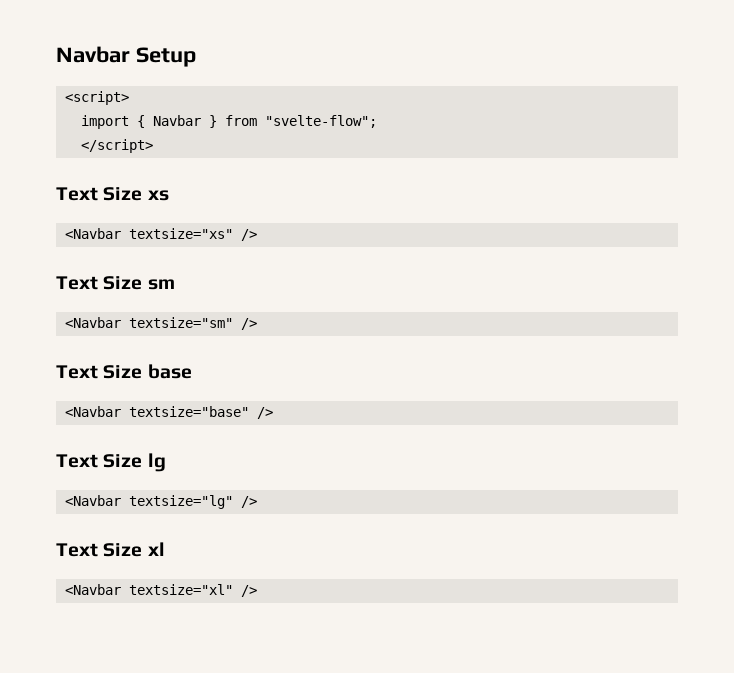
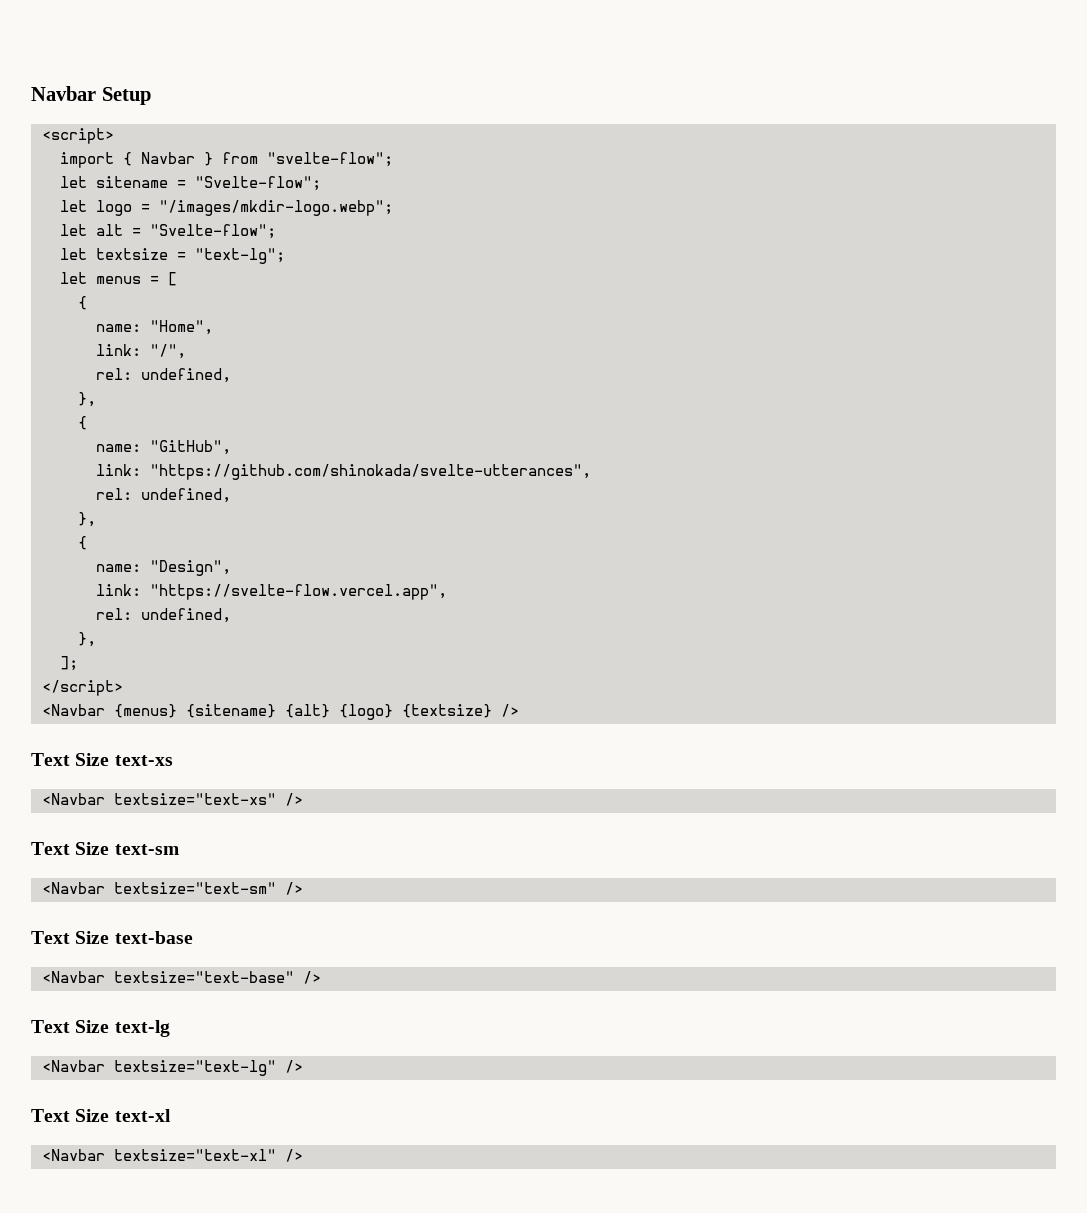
+ let sitename = "Svelte-flow";
+ let logo = "/images/mkdir-logo.webp";
+ let alt = "Svelte-flow";
+ let textsize = "text-lg";
+ let menus = [
+ {
+ name: "Home",
+ link: "/",
+ rel: undefined,
+ },
+ {
+ name: "GitHub",
+ link: "https://github.com/shinokada/svelte-utterances",
+ rel: undefined,
+ },
+ {
+ name: "Design",
+ link: "https://svelte-flow.vercel.app",
+ rel: undefined,
+ },
+ ];
  </script>
- Text Size xs
- <Navbar textsize="xs" />
- Text Size sm
- <Navbar textsize="sm" />
- Text Size base
- <Navbar textsize="base" />
- Text Size lg
- <Navbar textsize="lg" />
- Text Size xl
- <Navbar textsize="xl" />
+ <Navbar {menus} {sitename} {alt} {logo} {textsize} />
+ Text Size text-xs
+ <Navbar textsize="text-xs" />
+ Text Size text-sm
+ <Navbar textsize="text-sm" />
+ Text Size text-base
+ <Navbar textsize="text-base" />
+ Text Size text-lg
+ <Navbar textsize="text-lg" />
+ Text Size text-xl
+ <Navbar textsize="text-xl" />

